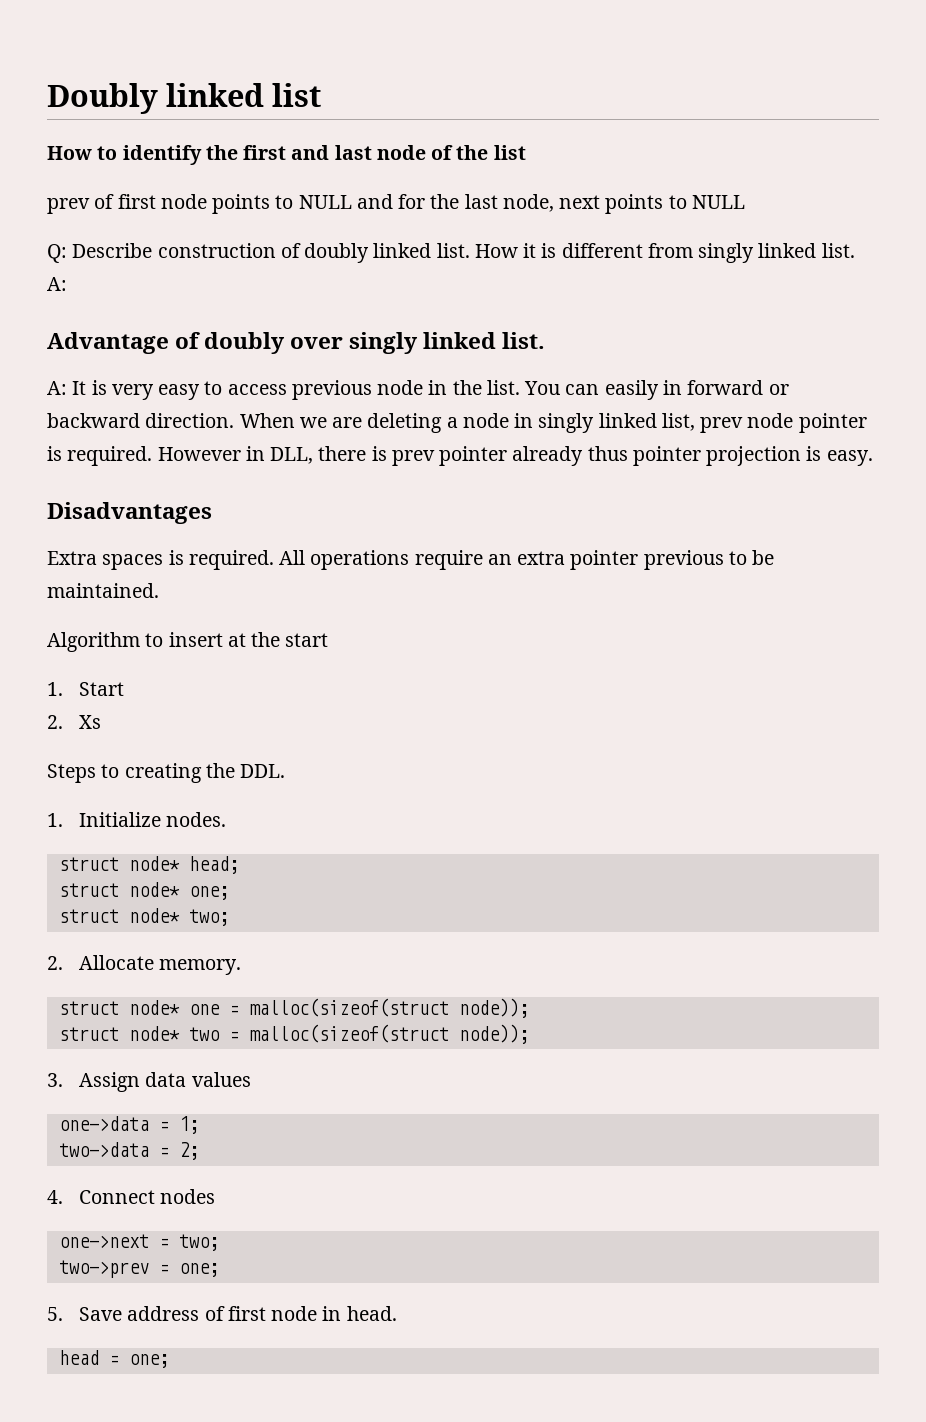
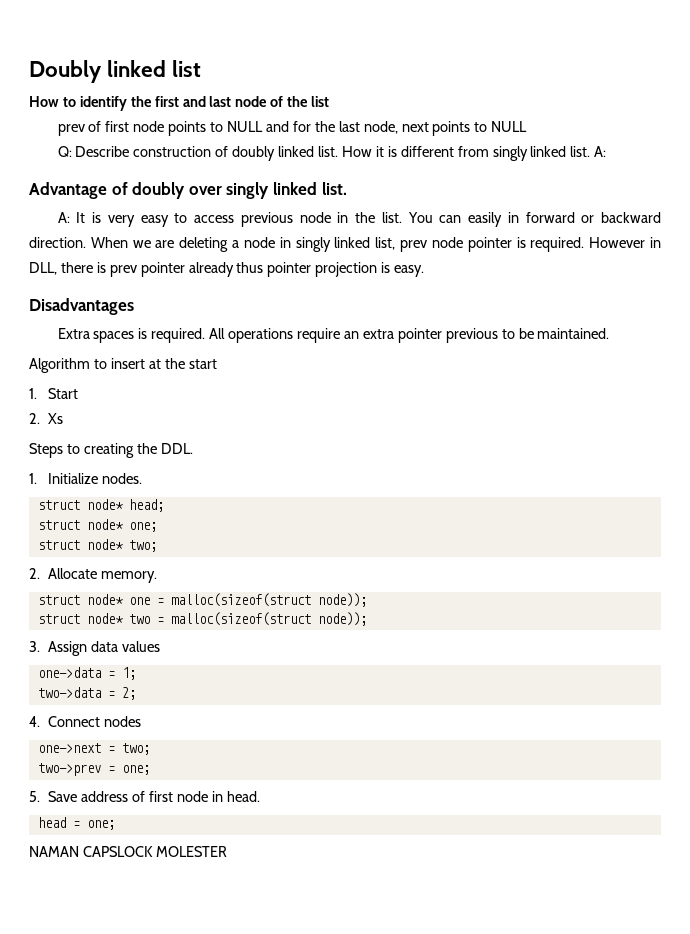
+ NAMAN CAPSLOCK MOLESTER

